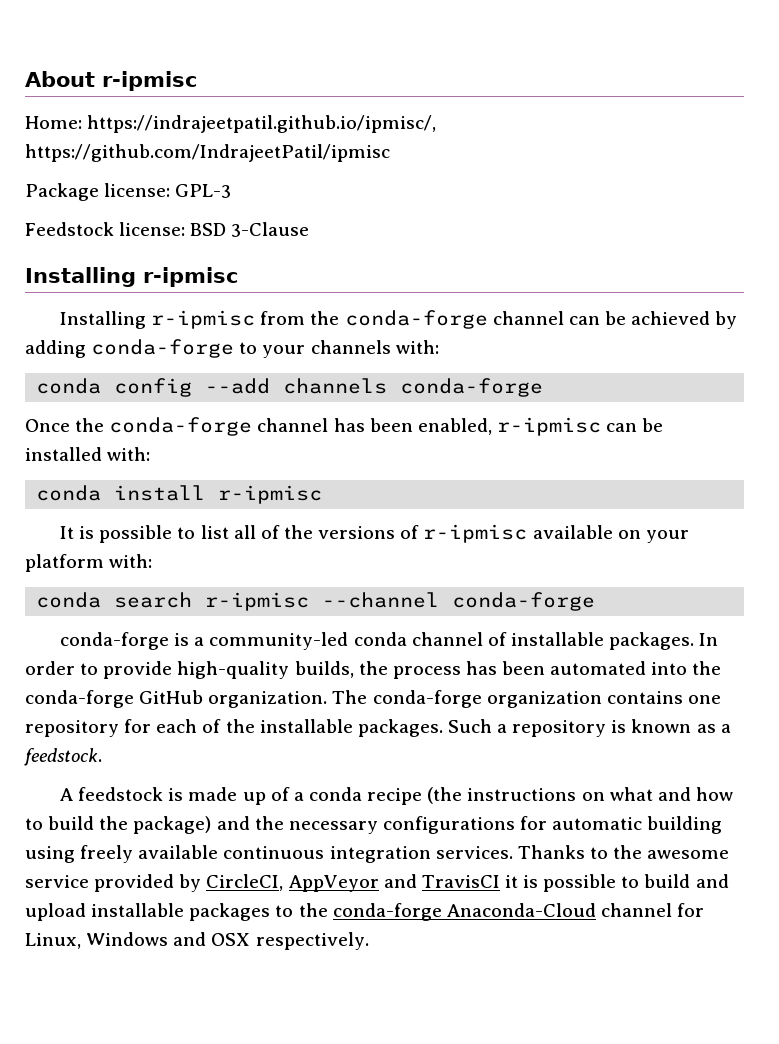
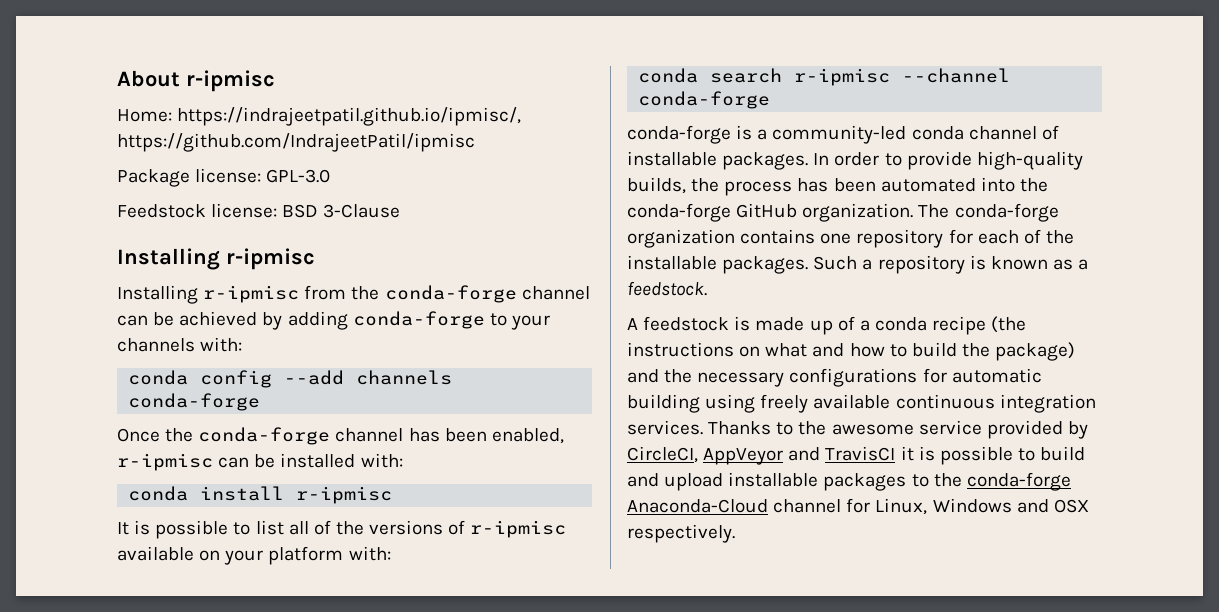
- Package license: GPL-3
+ Package license: GPL-3.0

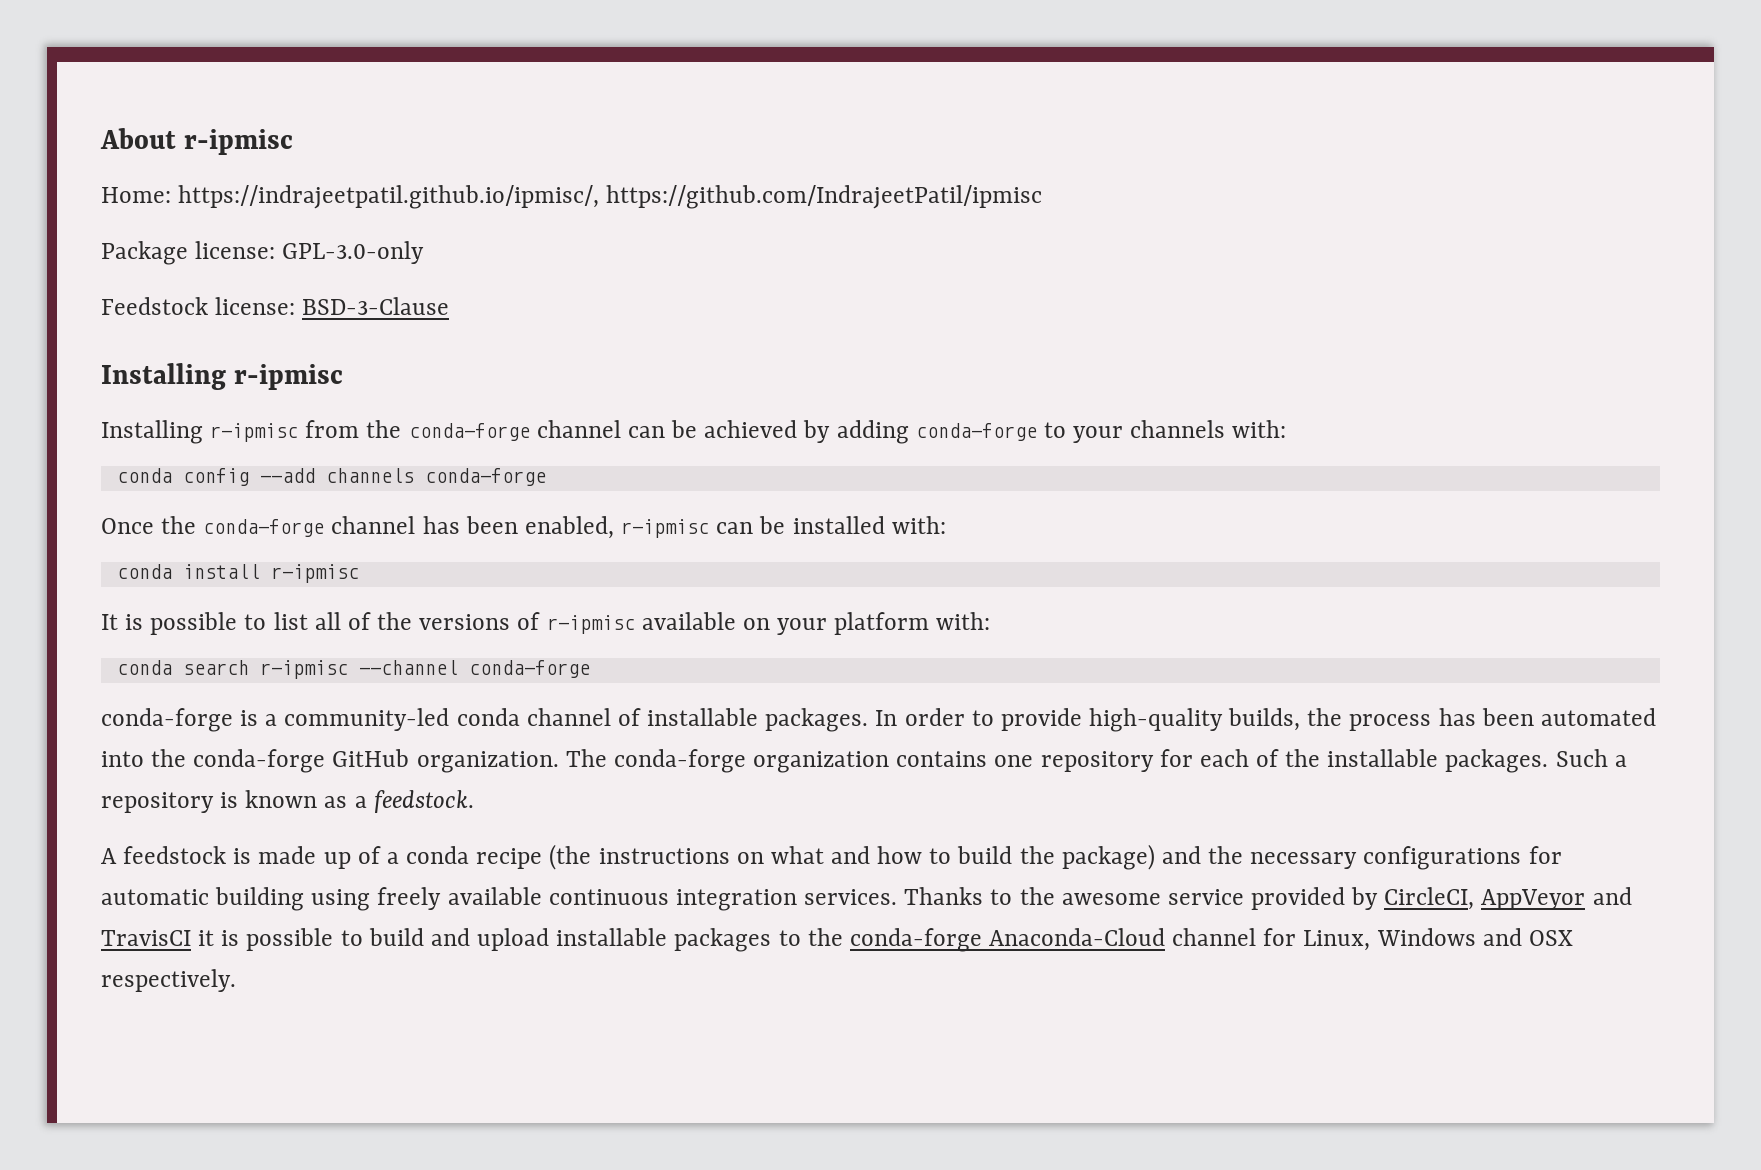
- Package license: GPL-3.0
+ Package license: GPL-3.0-only
- Feedstock license: BSD 3-Clause
+ Feedstock license: BSD-3-Clause

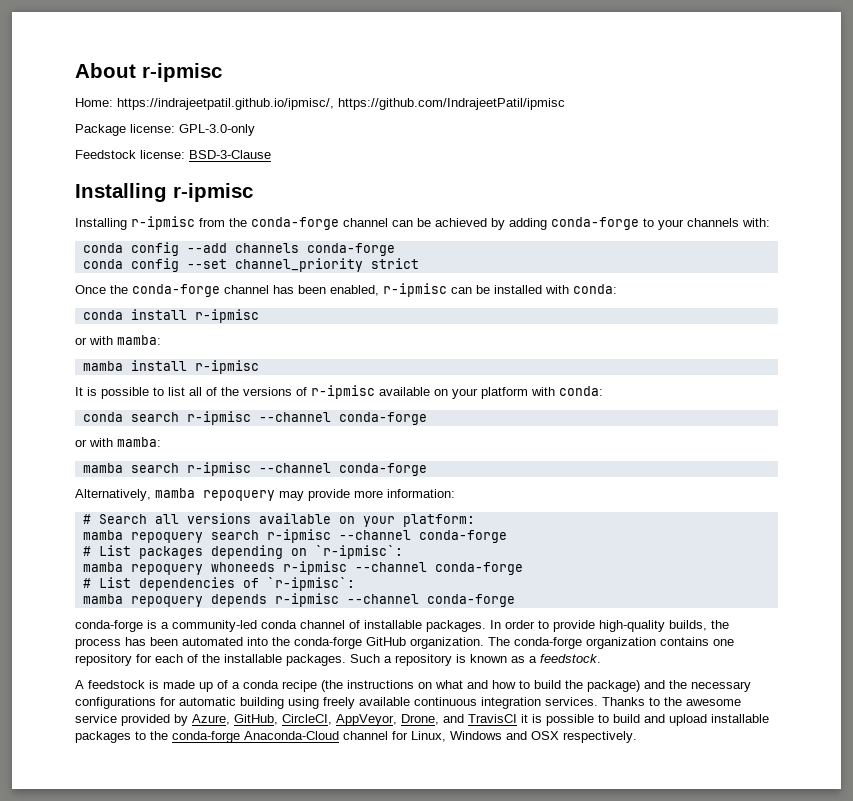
+ conda config --set channel_priority strict
- Once the conda-forge channel has been enabled, r-ipmisc can be installed with:
+ Once the conda-forge channel has been enabled, r-ipmisc can be installed with conda:
  conda install r-ipmisc
+ or with mamba:
+ mamba install r-ipmisc
- It is possible to list all of the versions of r-ipmisc available on your platform with:
+ It is possible to list all of the versions of r-ipmisc available on your platform with conda:
  conda search r-ipmisc --channel conda-forge
+ or with mamba:
+ mamba search r-ipmisc --channel conda-forge
+ Alternatively, mamba repoquery may provide more information:
+ # Search all versions available on your platform:
+ mamba repoquery search r-ipmisc --channel conda-forge
+ # List packages depending on `r-ipmisc`:
+ mamba repoquery whoneeds r-ipmisc --channel conda-forge
+ # List dependencies of `r-ipmisc`:
+ mamba repoquery depends r-ipmisc --channel conda-forge
- Thanks to the awesome service provided by CircleCI, AppVeyor and TravisCI it is possible to build and upload installable packages to the conda-forge Anaconda-Cloud channel for Linux, Windows and OSX respectively.
+ Thanks to the awesome service provided by Azure, GitHub, CircleCI, AppVeyor, Drone, and TravisCI it is possible to build and upload installable packages to the conda-forge Anaconda-Cloud channel for Linux, Windows and OSX respectively.

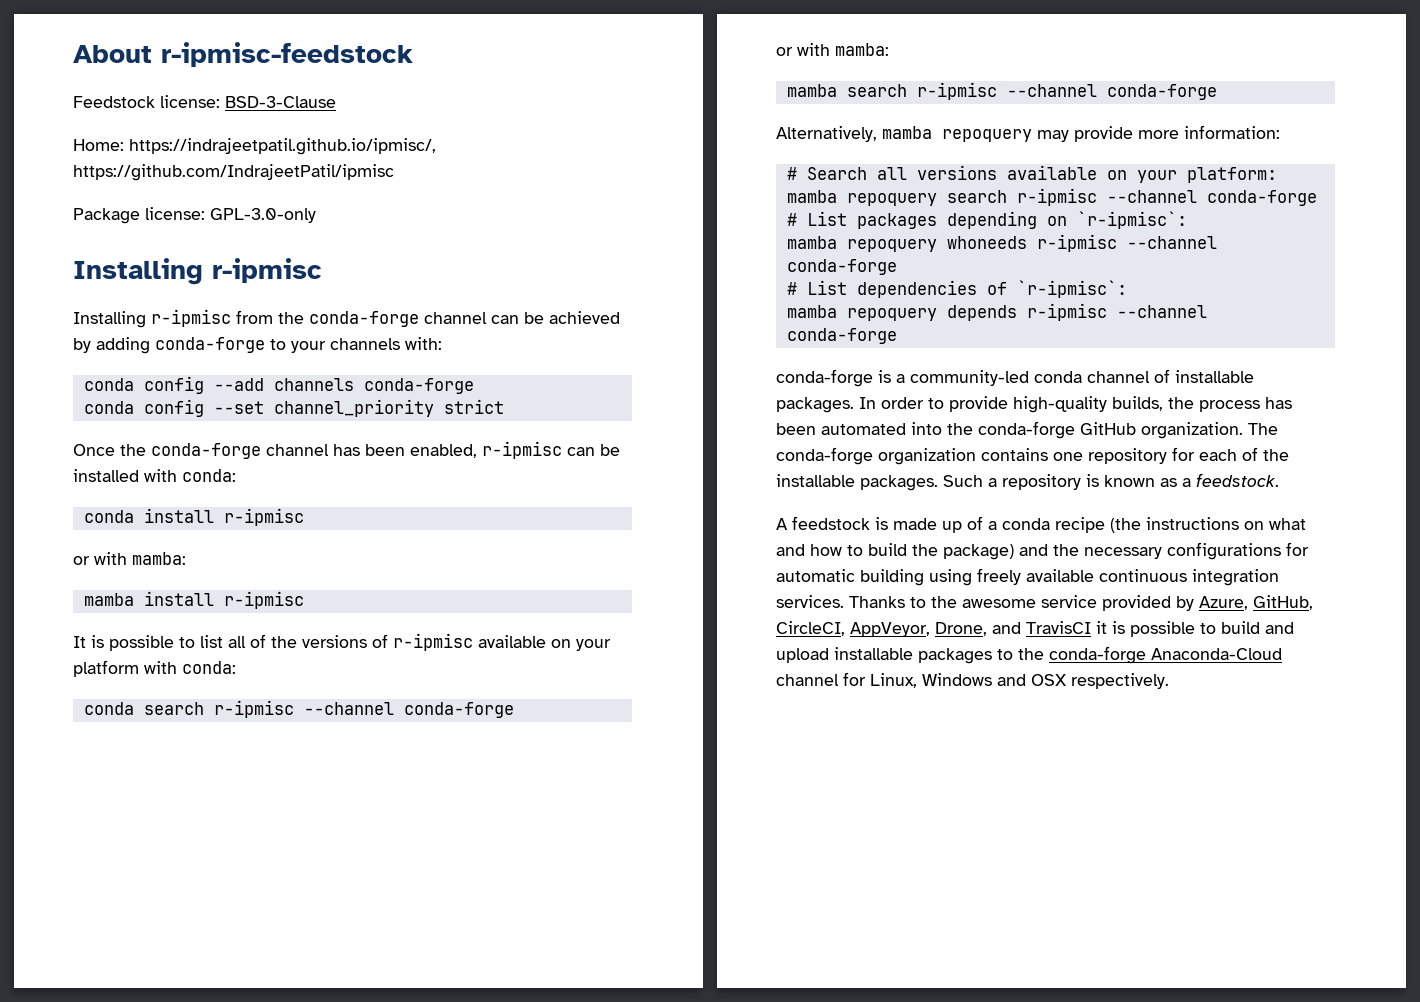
- About r-ipmisc
+ About r-ipmisc-feedstock
+ Feedstock license: BSD-3-Clause
- Feedstock license: BSD-3-Clause

